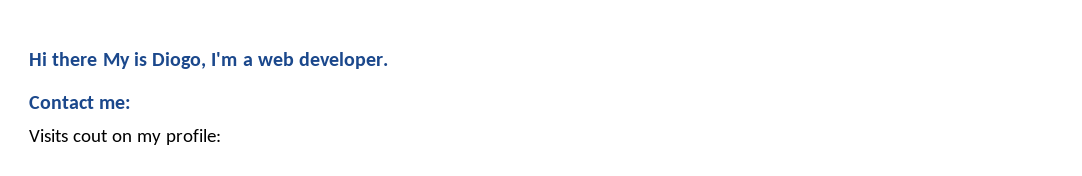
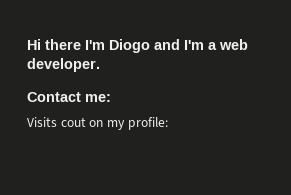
- Hi there My is Diogo, I'm a web developer.
+ Hi there I'm Diogo and I'm a web developer.

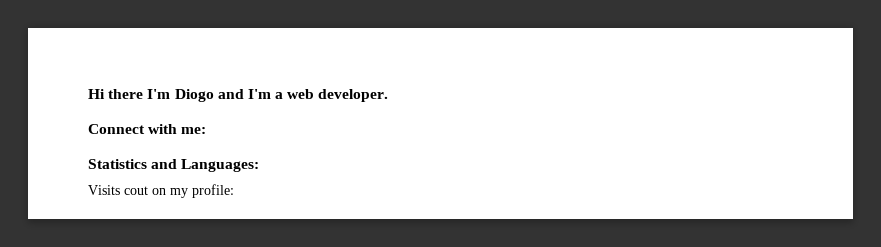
- Contact me:
+ Connect with me:
+ Statistics and Languages:

